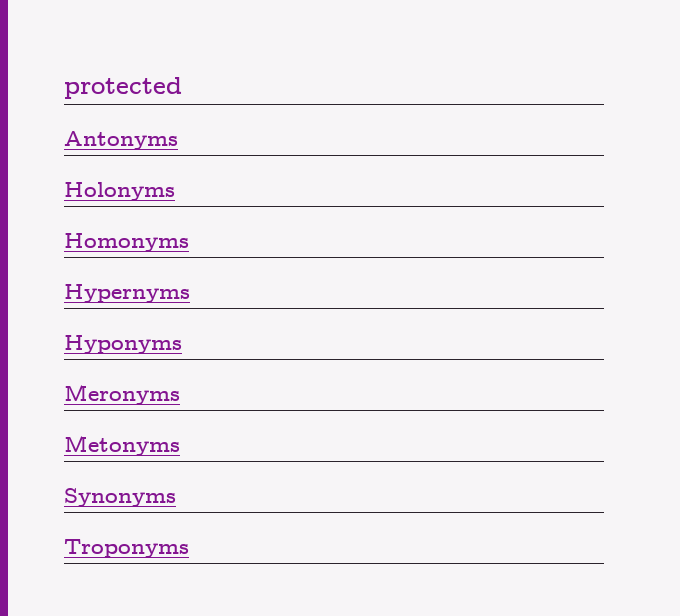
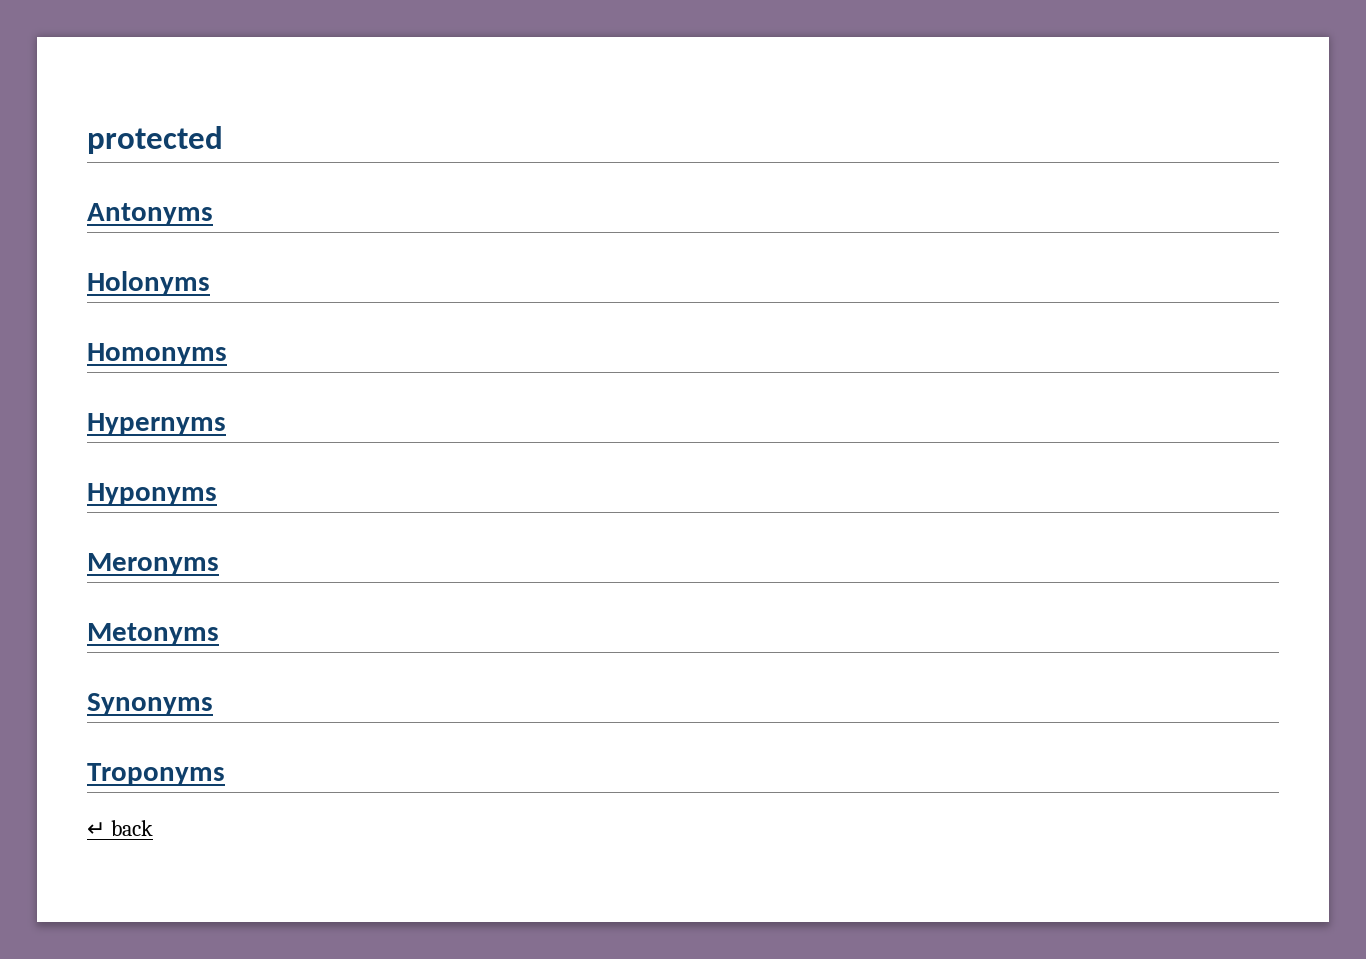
+ ↵ back

